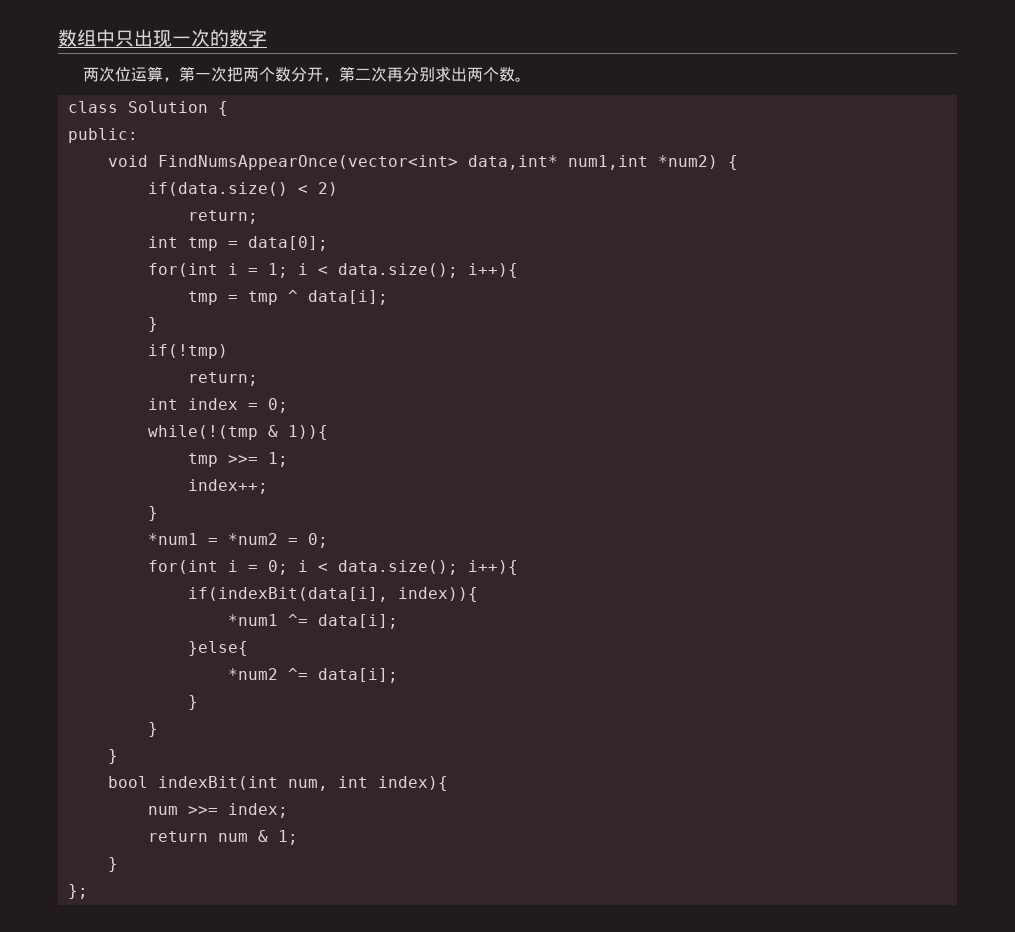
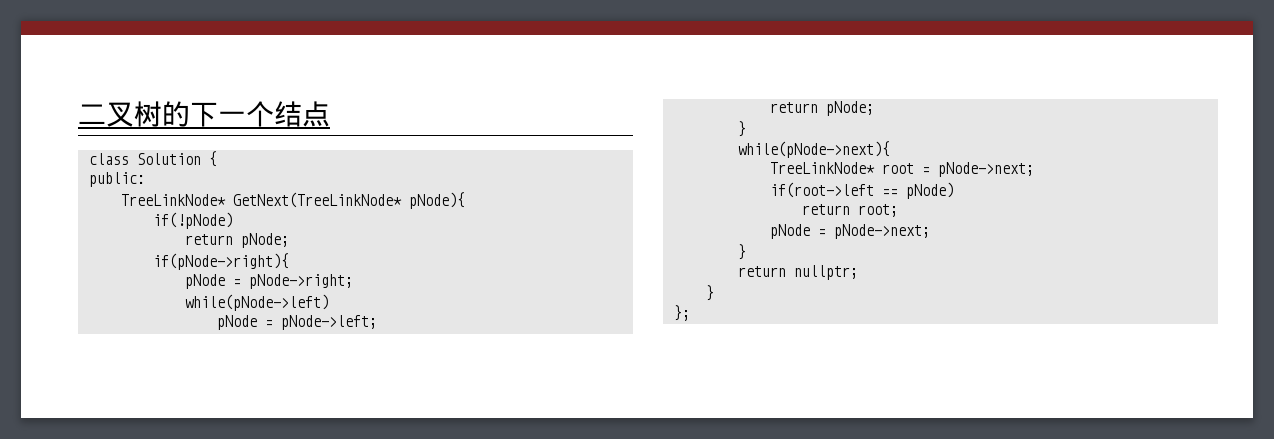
- 数组中只出现一次的数字
- 两次位运算，第一次把两个数分开，第二次再分别求出两个数。
+ 二叉树的下一个结点
  class Solution {
  public:
- void FindNumsAppearOnce(vector<int> data,int* num1,int *num2) {
- if(data.size() < 2)
- return;
- int tmp = data[0];
- for(int i = 1; i < data.size(); i++){
- tmp = tmp ^ data[i];
+ TreeLinkNode* GetNext(TreeLinkNode* pNode){
+ if(!pNode)
+ return pNode;
+ if(pNode->right){
+ pNode = pNode->right;
+ while(pNode->left)
+ pNode = pNode->left;
+ return pNode;
  }
- if(!tmp)
- return;
- int index = 0;
- while(!(tmp & 1)){
- tmp >>= 1;
- index++;
+ while(pNode->next){
+ TreeLinkNode* root = pNode->next;
+ if(root->left == pNode)
+ return root;
+ pNode = pNode->next;
  }
- *num1 = *num2 = 0;
- for(int i = 0; i < data.size(); i++){
- if(indexBit(data[i], index)){
- *num1 ^= data[i];
- }else{
- *num2 ^= data[i];
- }
- }
- }
- bool indexBit(int num, int index){
- num >>= index;
- return num & 1;
+ return nullptr;

